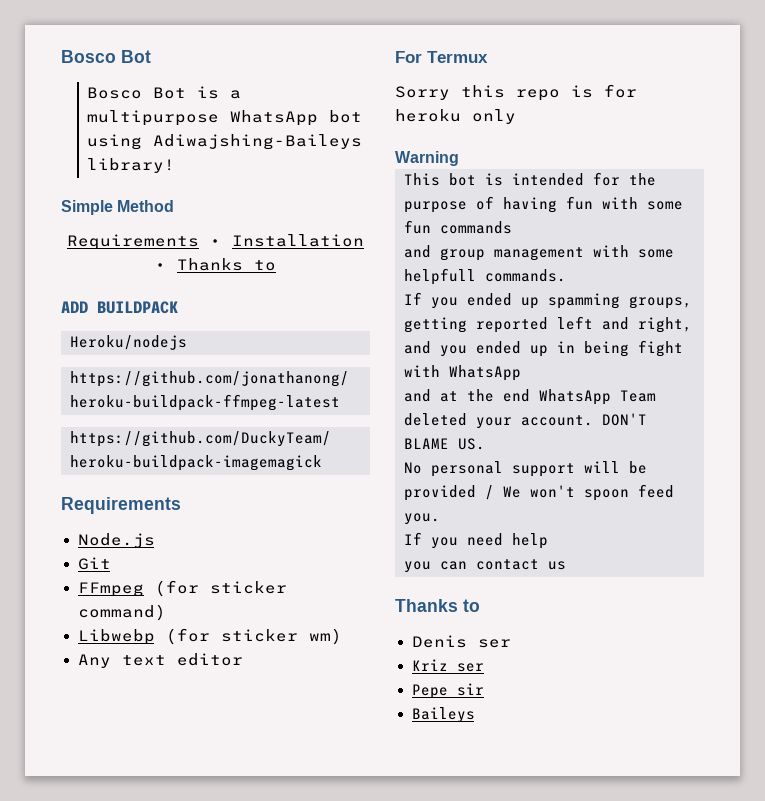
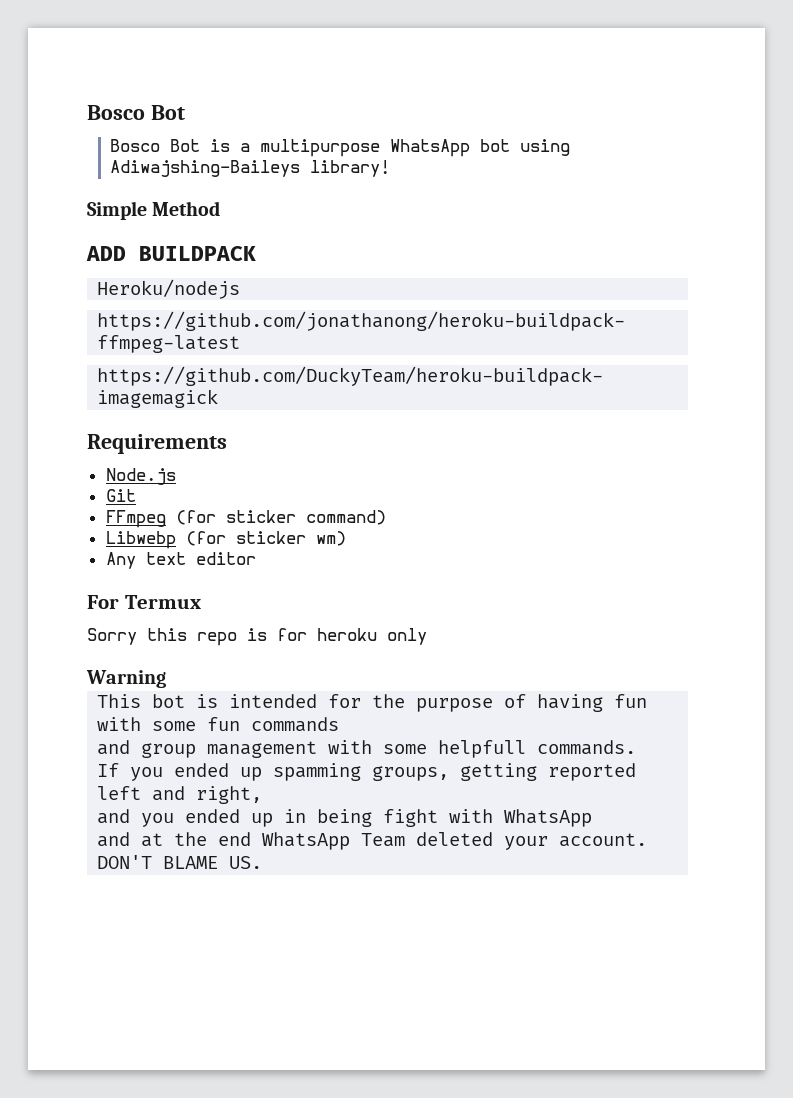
- Requirements • Installation • Thanks to
- No personal support will be provided / We won't spoon feed you.
- If you need help
- you can contact us
- Thanks to
- Denis ser
- Kriz ser
- Pepe sir
- Baileys

